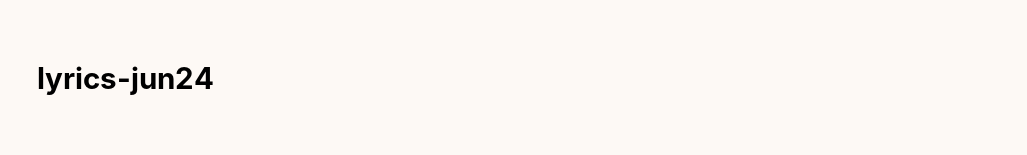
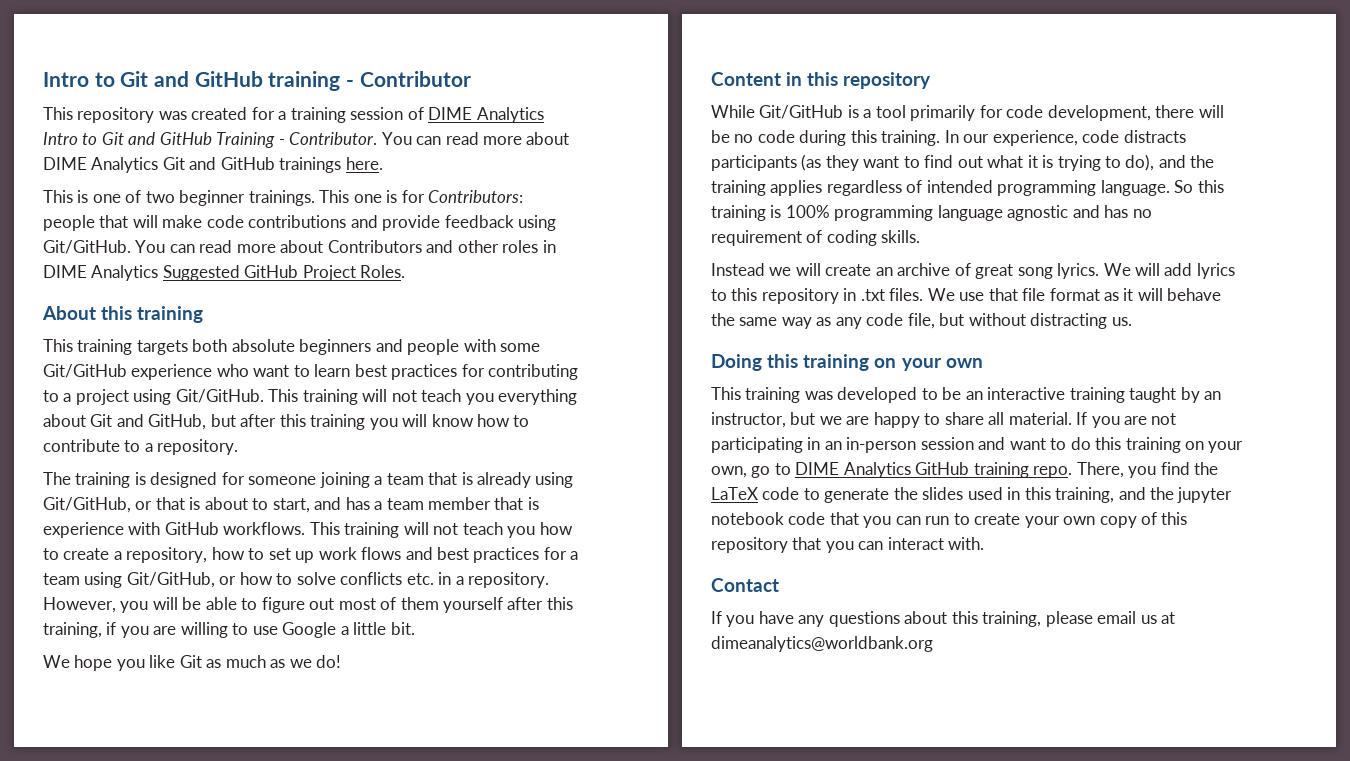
- lyrics-jun24
+ Intro to Git and GitHub training - Contributor
+ This repository was created for a training session of DIME Analytics Intro to Git and GitHub Training - Contributor. You can read more about DIME Analytics Git and GitHub trainings here.
+ This is one of two beginner trainings. This one is for Contributors: people that will make code contributions and provide feedback using Git/GitHub. You can read more about Contributors and other roles in DIME Analytics Suggested GitHub Project Roles.
+ About this training
+ This training targets both absolute beginners and people with some Git/GitHub experience who want to learn best practices for contributing to a project using Git/GitHub. This training will not teach you everything about Git and GitHub, but after this training you will know how to contribute to a repository.
+ The training is designed for someone joining a team that is already using Git/GitHub, or that is about to start, and has a team member that is experience with GitHub workflows. This training will not teach you how to create a repository, how to set up work flows and best practices for a team using Git/GitHub, or how to solve conflicts etc. in a repository. However, you will be able to figure out most of them yourself after this training, if you are willing to use Google a little bit.
+ We hope you like Git as much as we do!
+ Content in this repository
+ While Git/GitHub is a tool primarily for code development, there will be no code during this training. In our experience, code distracts participants (as they want to find out what it is trying to do), and the training applies regardless of intended programming language. So this training is 100% programming language agnostic and has no requirement of coding skills.
+ Instead we will create an archive of great song lyrics. We will add lyrics to this repository in .txt files. We use that file format as it will behave the same way as any code file, but without distracting us.
+ Doing this training on your own
+ This training was developed to be an interactive training taught by an instructor, but we are happy to share all material. If you are not participating in an in-person session and want to do this training on your own, go to DIME Analytics GitHub training repo. There, you find the LaTeX code to generate the slides used in this training, and the jupyter notebook code that you can run to create your own copy of this repository that you can interact with.
+ Contact
+ If you have any questions about this training, please email us at dimeanalytics@worldbank.org

